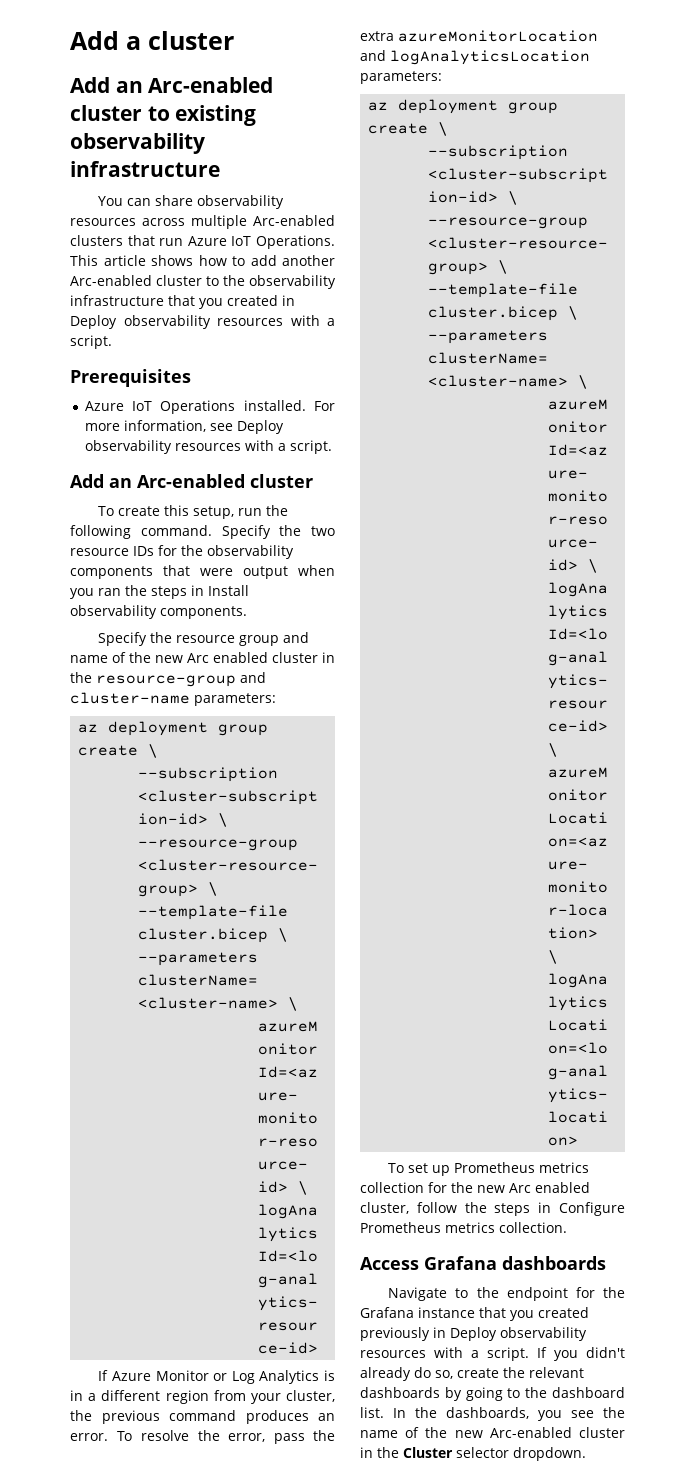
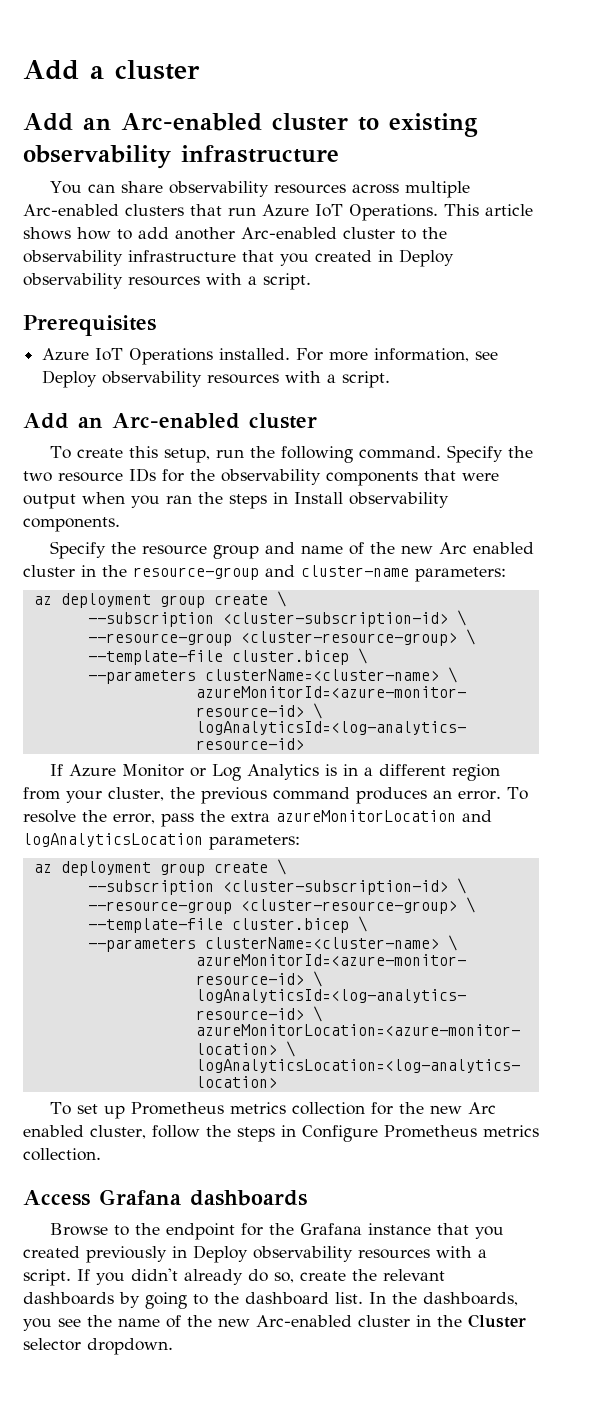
- Navigate to the endpoint for the Grafana instance that you created previously in Deploy observability resources with a script.
+ Browse to the endpoint for the Grafana instance that you created previously in Deploy observability resources with a script.

